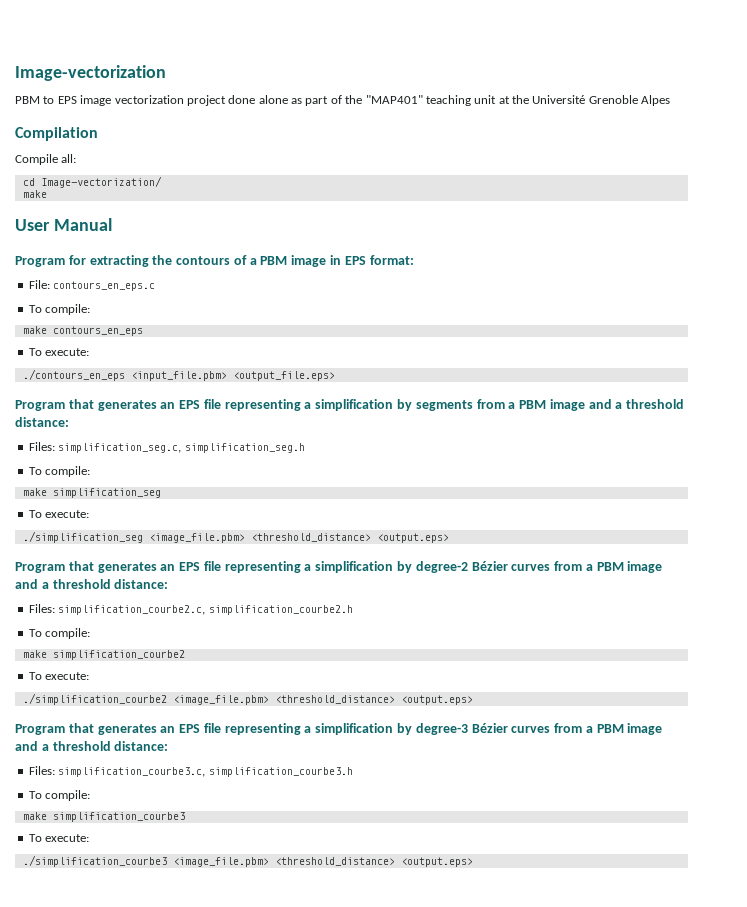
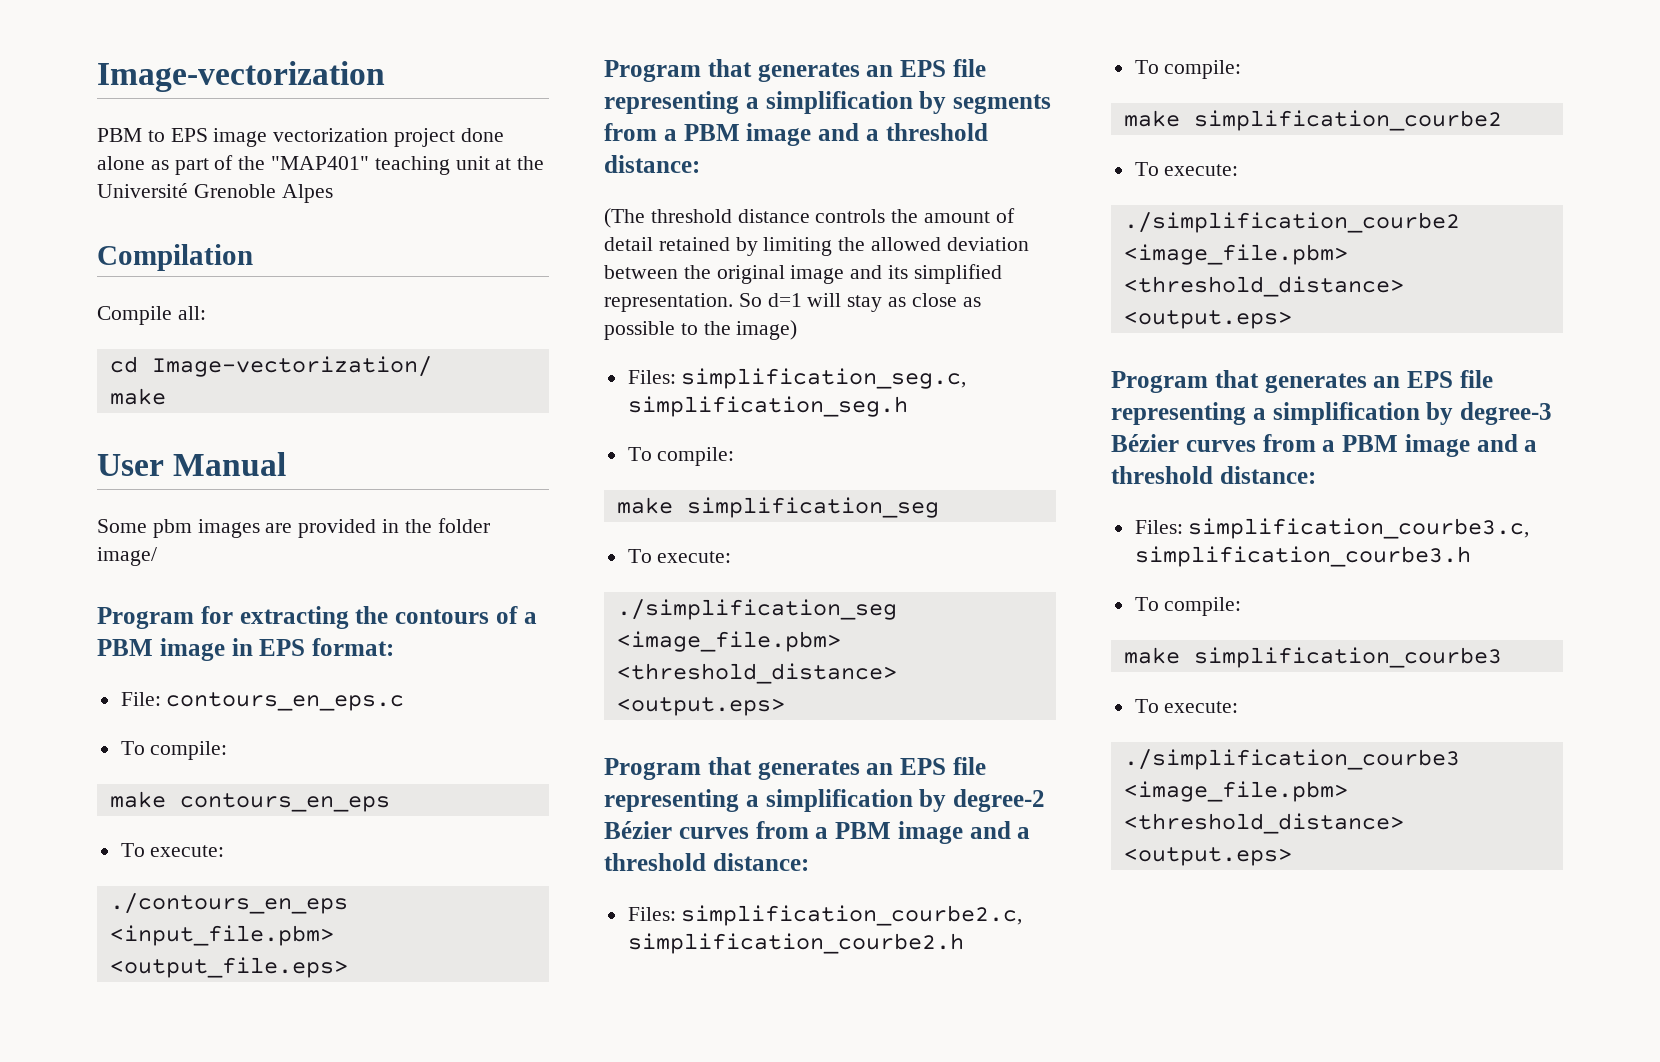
+ Some pbm images are provided in the folder image/
+ (The threshold distance controls the amount of detail retained by limiting the allowed deviation between the original image and its simplified representation. So d=1 will stay as close as possible to the image)

